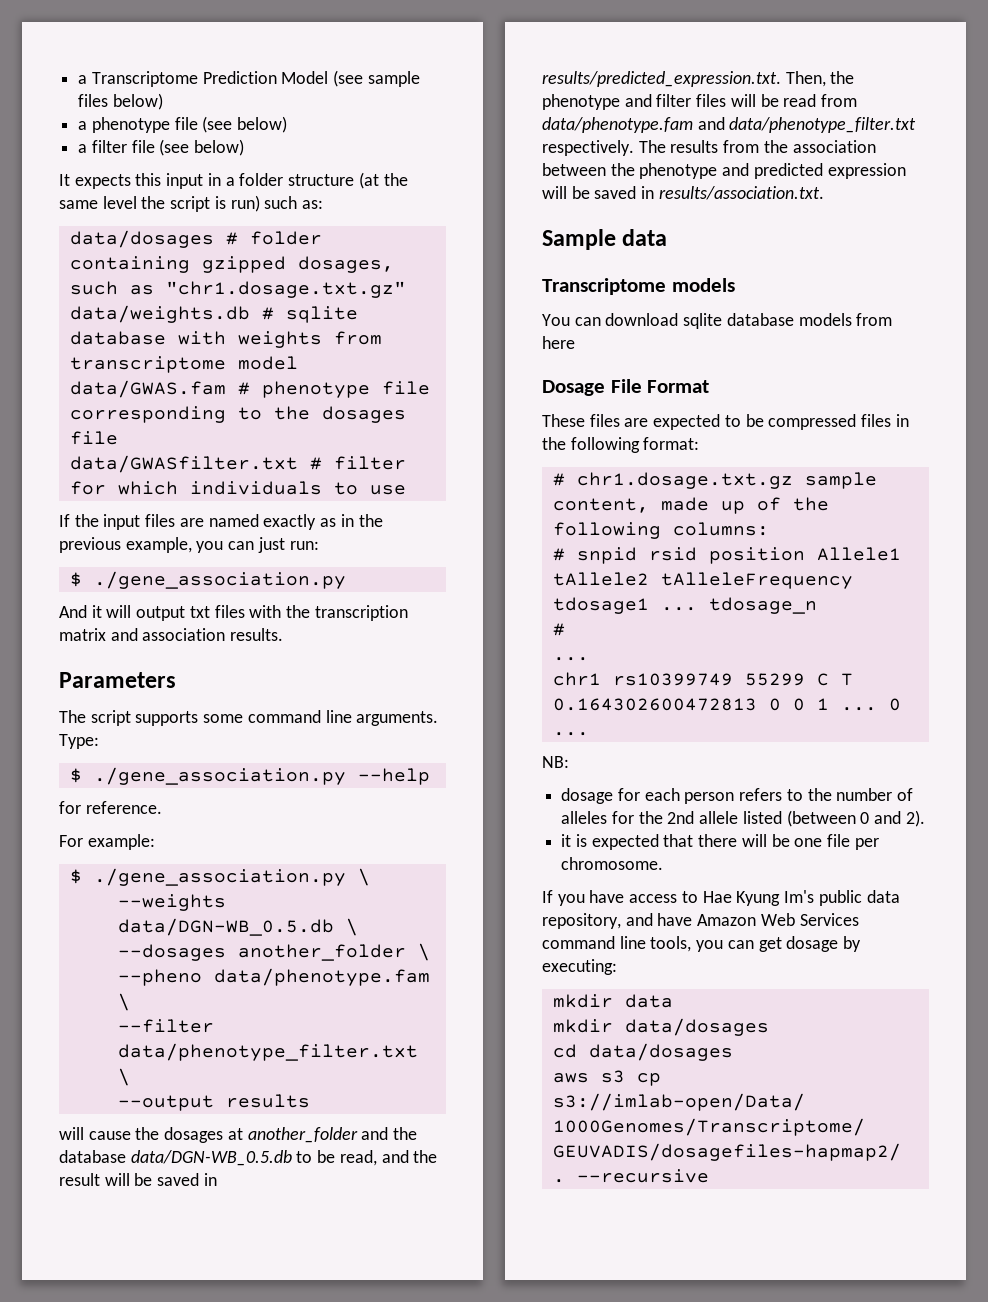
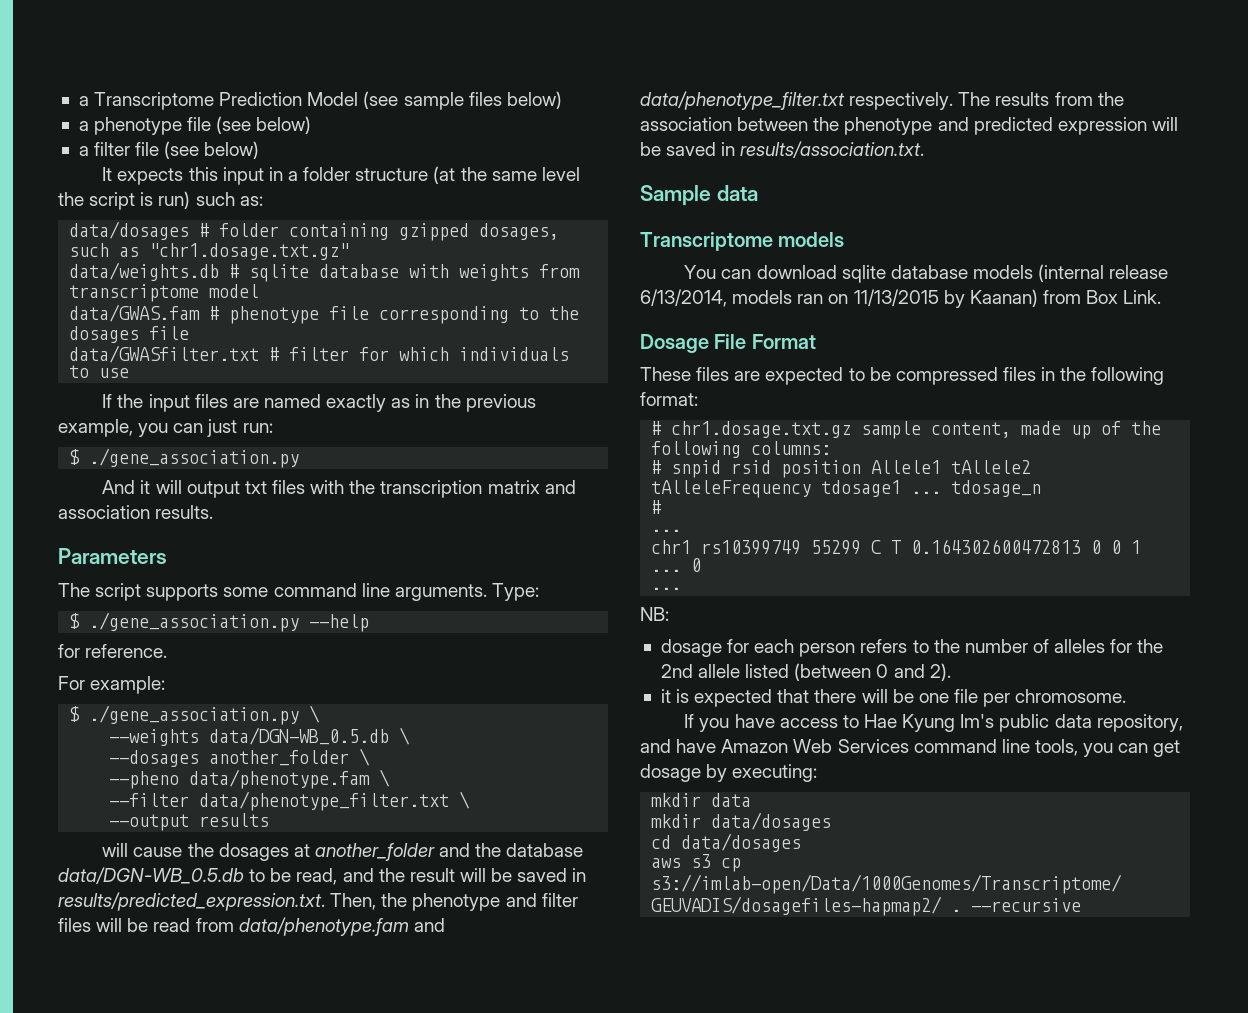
- You can download sqlite database models from here
+ You can download sqlite database models (internal release 6/13/2014, models ran on 11/13/2015 by Kaanan) from Box Link.

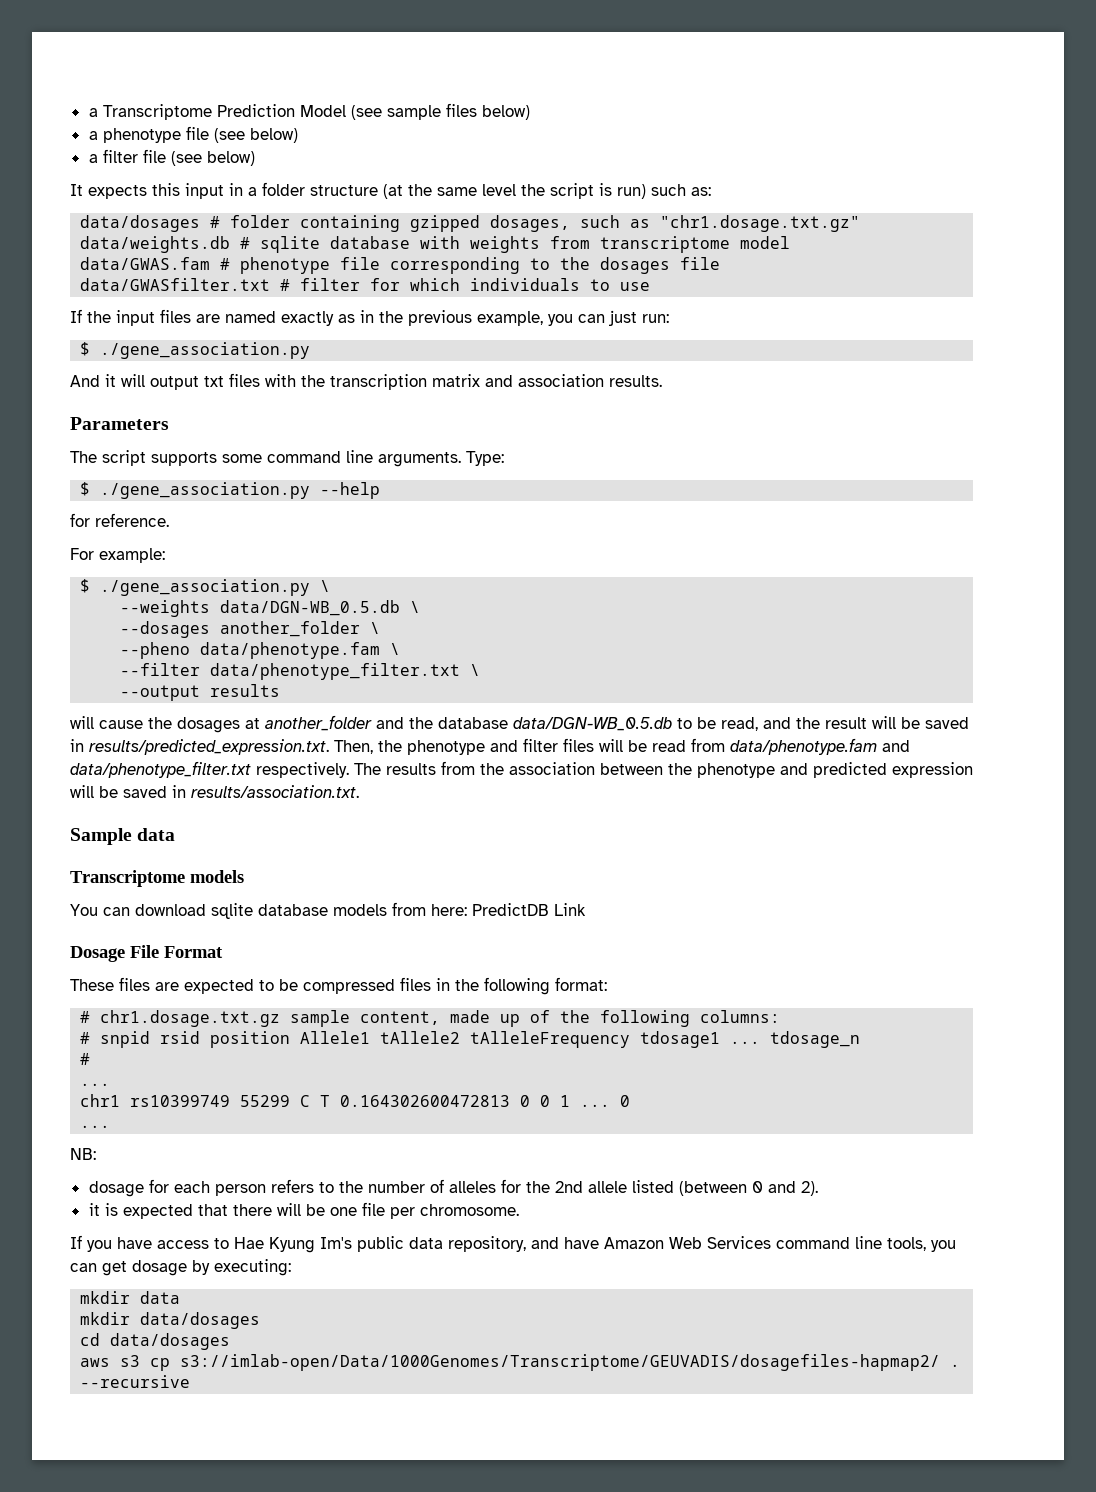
- You can download sqlite database models (internal release 6/13/2014, models ran on 11/13/2015 by Kaanan) from Box Link.
+ You can download sqlite database models from here: PredictDB Link

